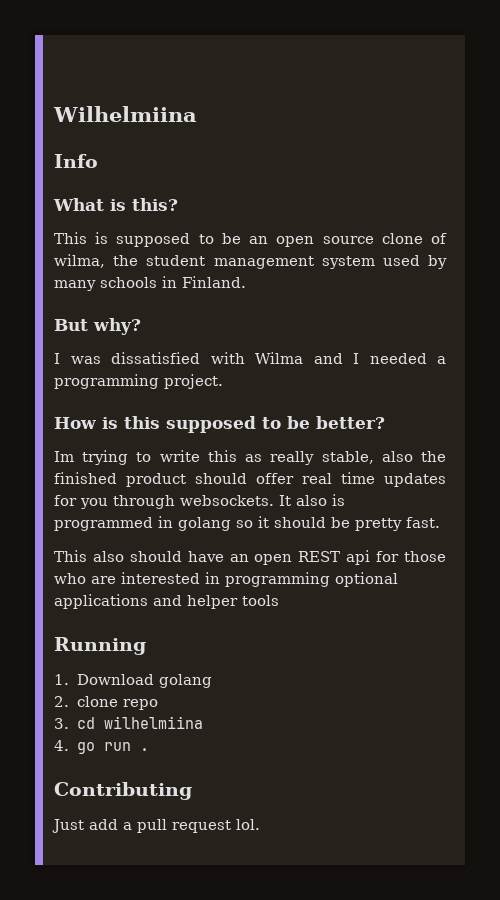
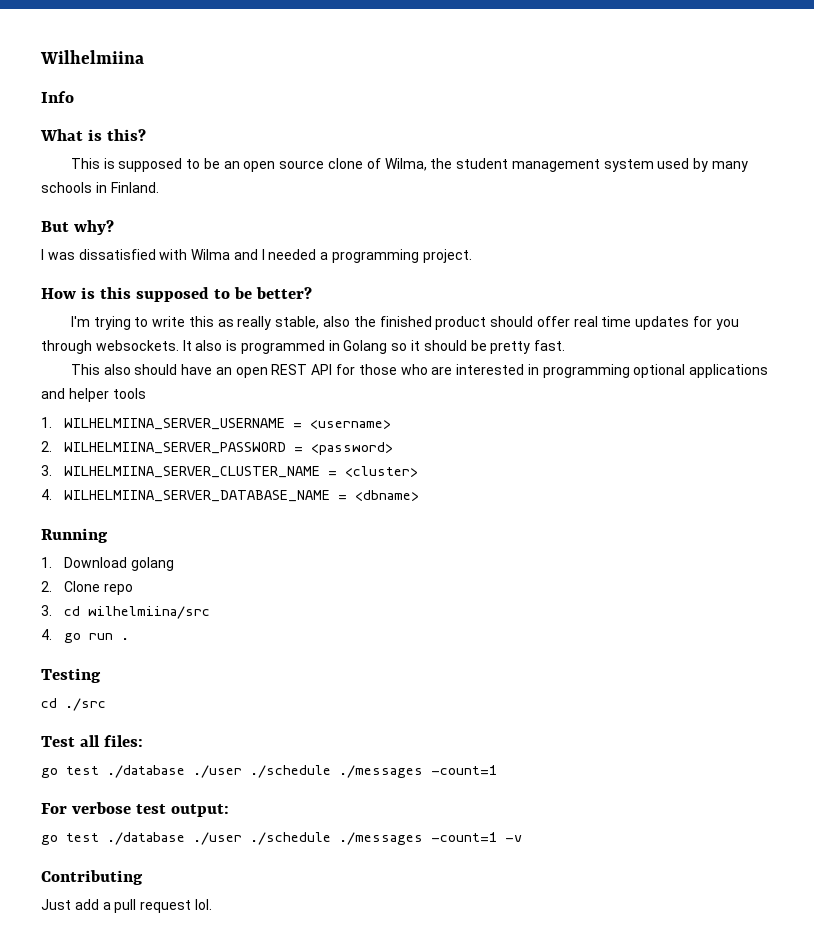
- This is supposed to be an open source clone of wilma, the student management system used by many schools in Finland.
+ This is supposed to be an open source clone of Wilma, the student management system used by many schools in Finland.
- Im trying to write this as really stable, also the finished product should offer real time updates for you through websockets.
+ I'm trying to write this as really stable, also the finished product should offer real time updates for you through websockets.
- It also is programmed in golang so it should be pretty fast.
+ It also is programmed in Golang so it should be pretty fast.
- This also should have an open REST api for those who are interested in programming optional applications and helper tools
+ This also should have an open REST API for those who are interested in programming optional applications and helper tools
+ 1. WILHELMIINA_SERVER_USERNAME = <username>
+ 2. WILHELMIINA_SERVER_PASSWORD = <password>
+ 3. WILHELMIINA_SERVER_CLUSTER_NAME = <cluster>
+ 4. WILHELMIINA_SERVER_DATABASE_NAME = <dbname>
- 2. clone repo
+ 2. Clone repo
- 3. cd wilhelmiina
+ 3. cd wilhelmiina/src
+ Testing
+ cd ./src
+ Test all files:
+ go test ./database ./user ./schedule ./messages -count=1
+ For verbose test output:
+ go test ./database ./user ./schedule ./messages -count=1 -v

